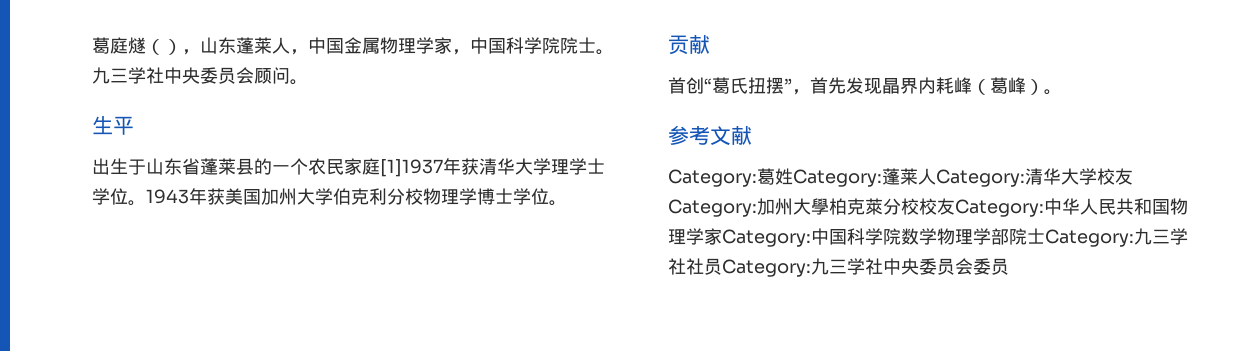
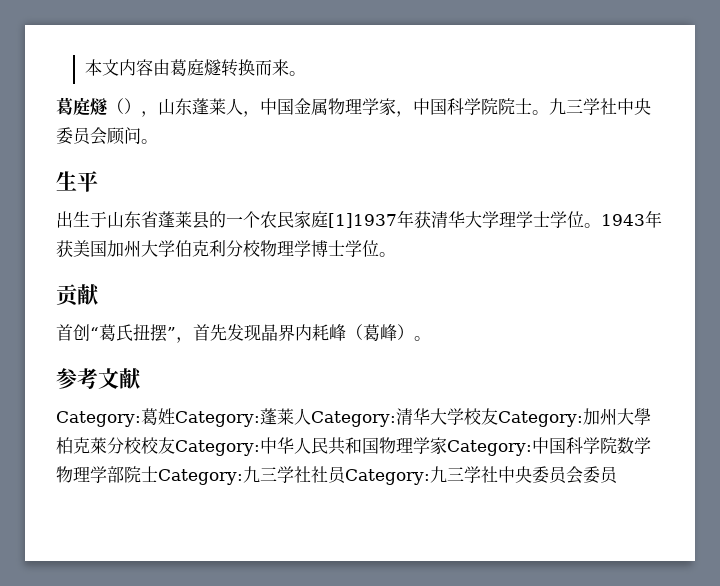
+ 本文内容由葛庭燧转换而来。

